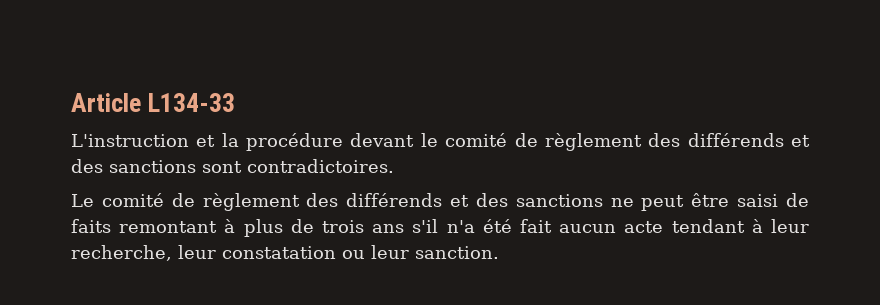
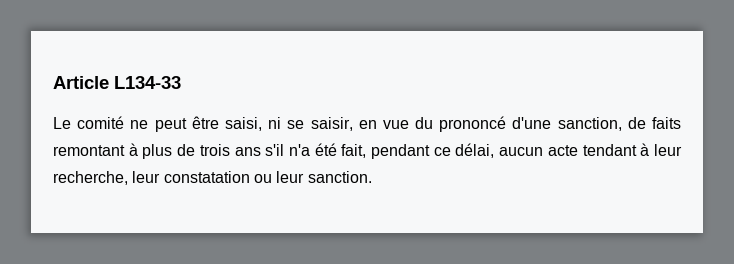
- L'instruction et la procédure devant le comité de règlement des différends et des sanctions sont contradictoires.
- Le comité de règlement des différends et des sanctions ne peut être saisi de faits remontant à plus de trois ans s'il n'a été fait aucun acte tendant à leur recherche, leur constatation ou leur sanction.
+ Le comité ne peut être saisi, ni se saisir, en vue du prononcé d'une sanction, de faits remontant à plus de trois ans s'il n'a été fait, pendant ce délai, aucun acte tendant à leur recherche, leur constatation ou leur sanction.

